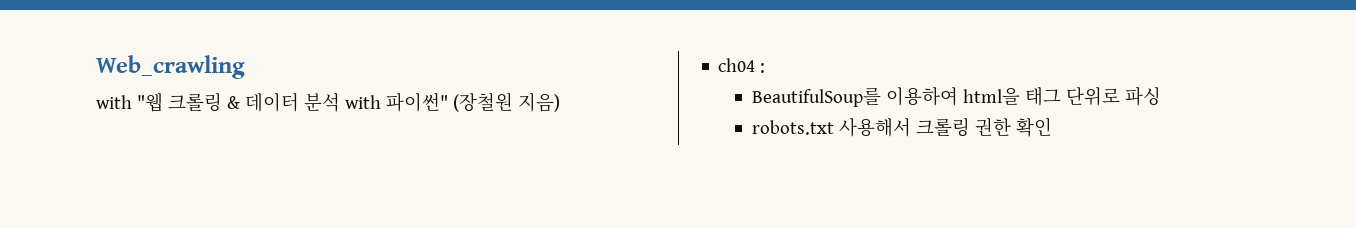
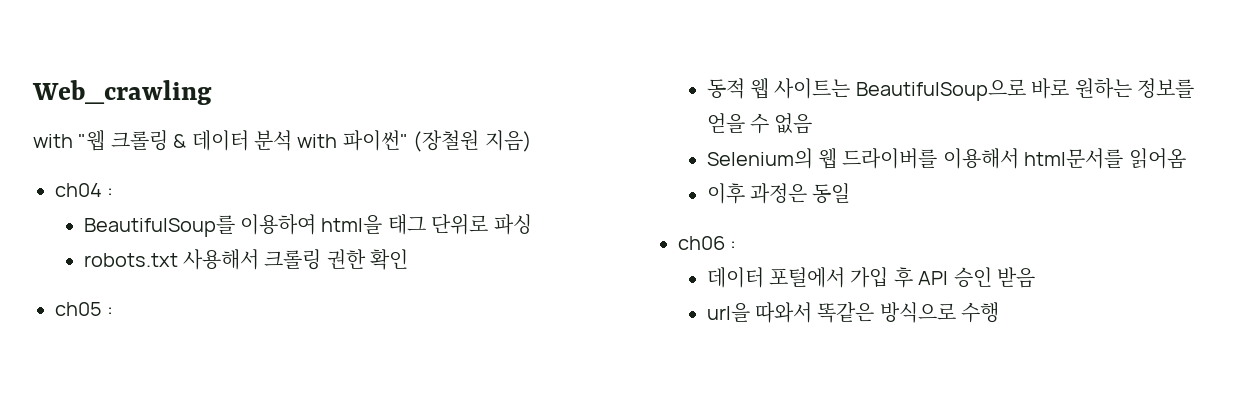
+ ch05 :
+ 동적 웹 사이트는 BeautifulSoup으로 바로 원하는 정보를 얻을 수 없음
+ Selenium의 웹 드라이버를 이용해서 html문서를 읽어옴
+ 이후 과정은 동일
+ ch06 :
+ 데이터 포털에서 가입 후 API 승인 받음
+ url을 따와서 똑같은 방식으로 수행

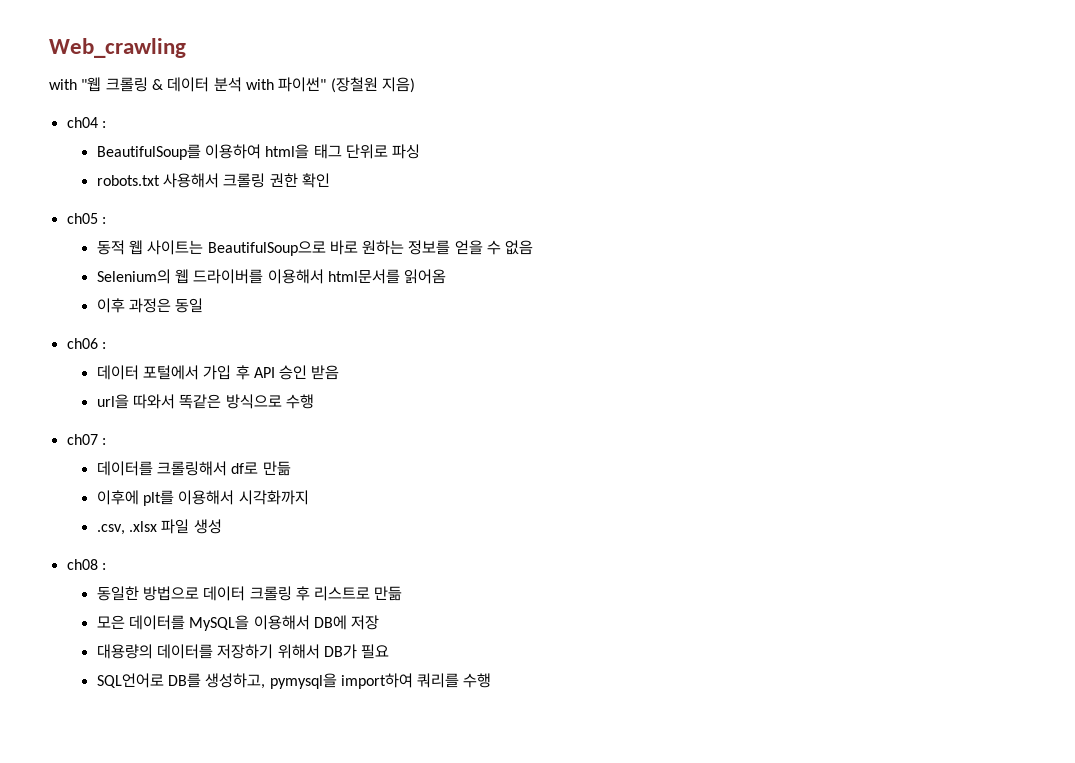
+ ch07 :
+ 데이터를 크롤링해서 df로 만듦
+ 이후에 plt를 이용해서 시각화까지
+ .csv, .xlsx 파일 생성
+ ch08 :
+ 동일한 방법으로 데이터 크롤링 후 리스트로 만듦
+ 모은 데이터를 MySQL을 이용해서 DB에 저장
+ 대용량의 데이터를 저장하기 위해서 DB가 필요
+ SQL언어로 DB를 생성하고, pymysql을 import하여 쿼리를 수행

